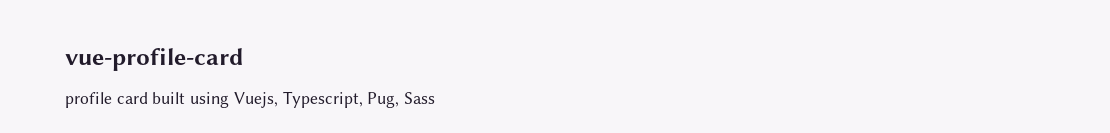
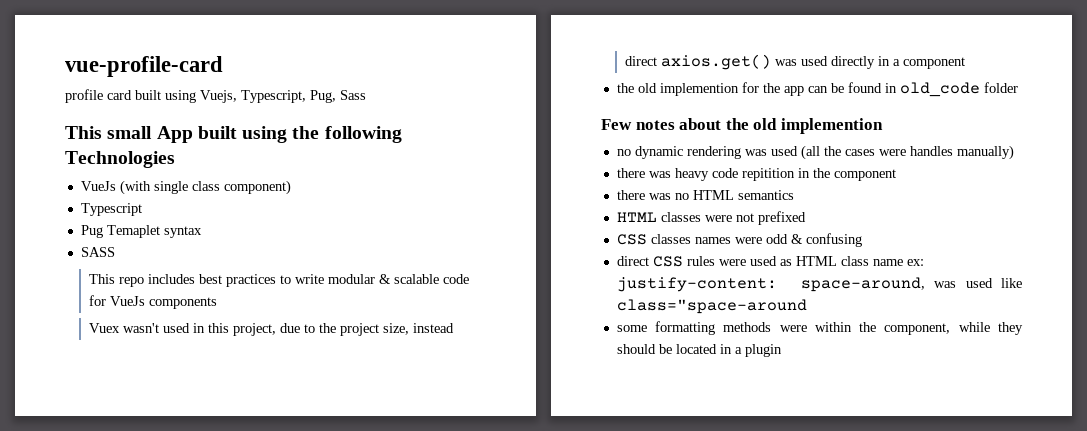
+ This small App built using the following Technologies
+ VueJs (with single class component)
+ Typescript
+ Pug Temaplet syntax
+ SASS
+ This repo includes best practices to write modular & scalable code for VueJs components
+ Vuex wasn't used in this project, due to the project size, instead direct axios.get() was used directly in a component
+ the old implemention for the app can be found in old_code folder
+ Few notes about the old implemention
+ no dynamic rendering was used (all the cases were handles manually)
+ there was heavy code repitition in the component
+ there was no HTML semantics
+ HTML classes were not prefixed
+ CSS classes names were odd & confusing
+ direct CSS rules were used as HTML class name ex: justify-content: space-around, was used like class="space-around
+ some formatting methods were within the component, while they should be located in a plugin

